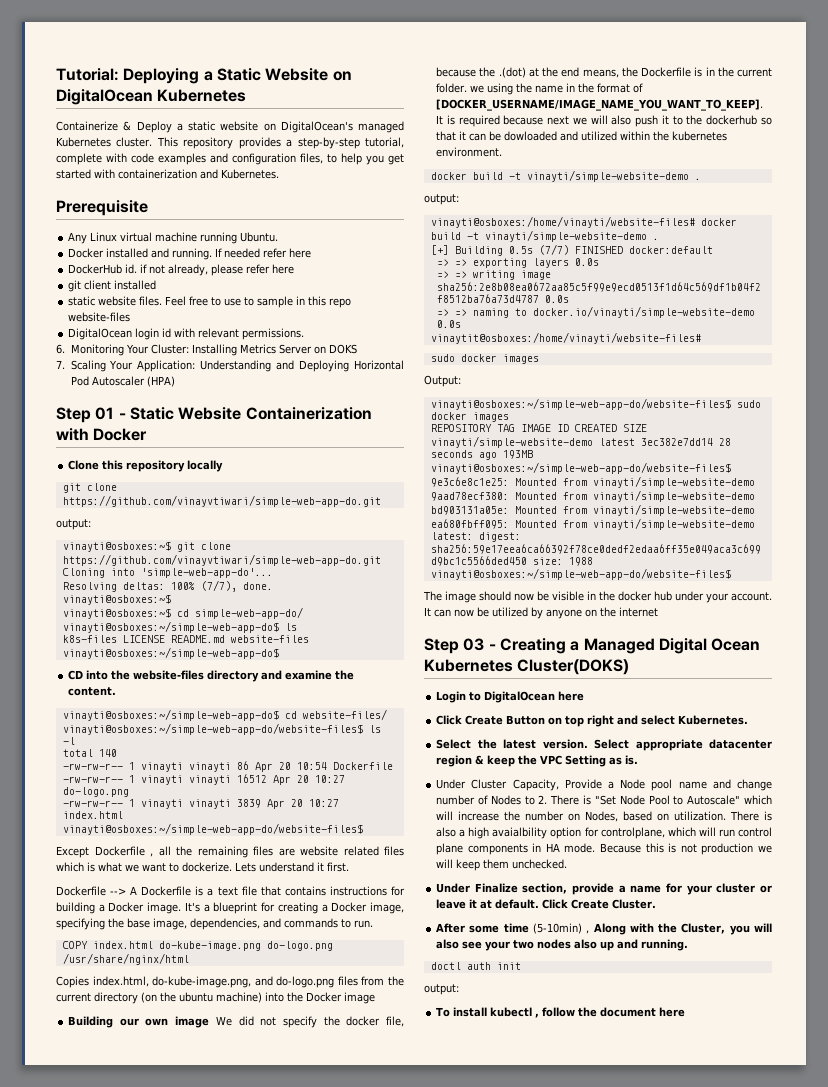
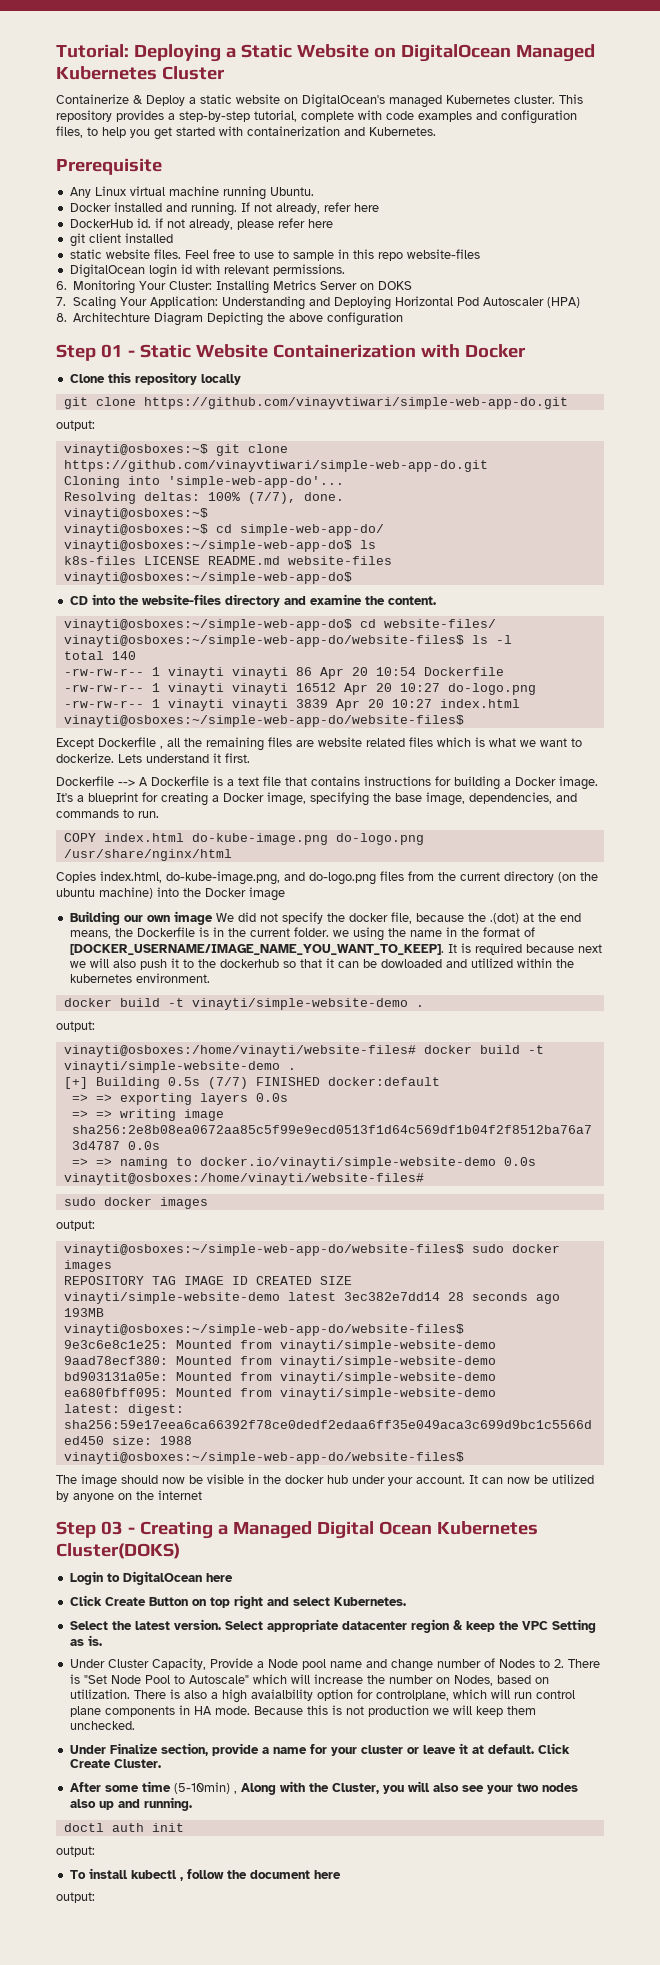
- Tutorial: Deploying a Static Website on DigitalOcean Kubernetes
+ Tutorial: Deploying a Static Website on DigitalOcean Managed Kubernetes Cluster
- If needed refer here
+ If not already, refer here
+ 8. Architechture Diagram Depicting the above configuration
  vinaytit@osboxes:/home/vinayti/website-files#
  sudo docker images
- Output:
+ output:
  To install kubectl , follow the document here
+ output:

